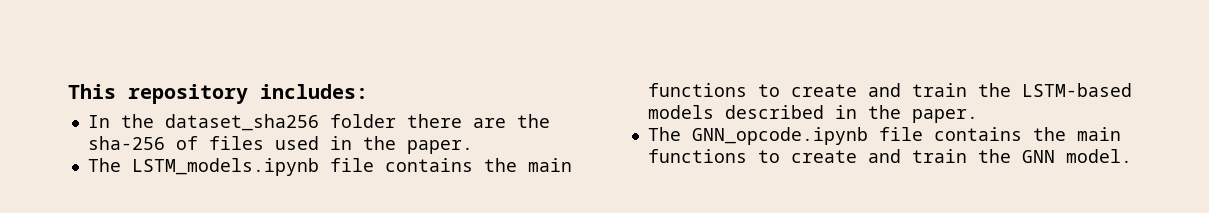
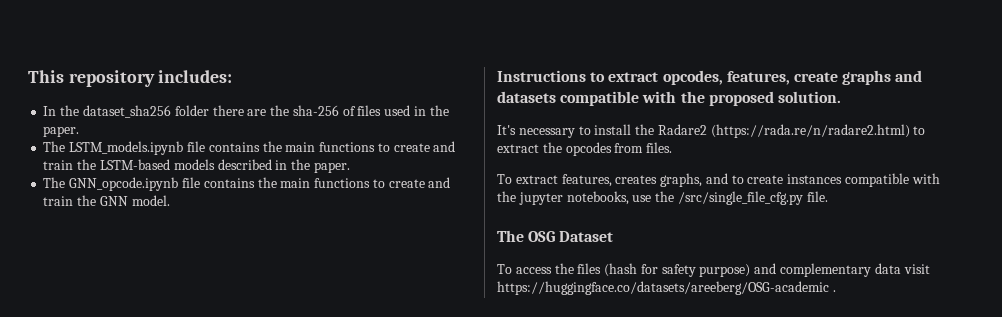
+ Instructions to extract opcodes, features, create graphs and datasets compatible with the proposed solution.
+ It's necessary to install the Radare2 (https://rada.re/n/radare2.html) to extract the opcodes from files.
+ To extract features, creates graphs, and to create instances compatible with the jupyter notebooks, use the /src/single_file_cfg.py file.
+ The OSG Dataset
+ To access the files (hash for safety purpose) and complementary data visit https://huggingface.co/datasets/areeberg/OSG-academic .

